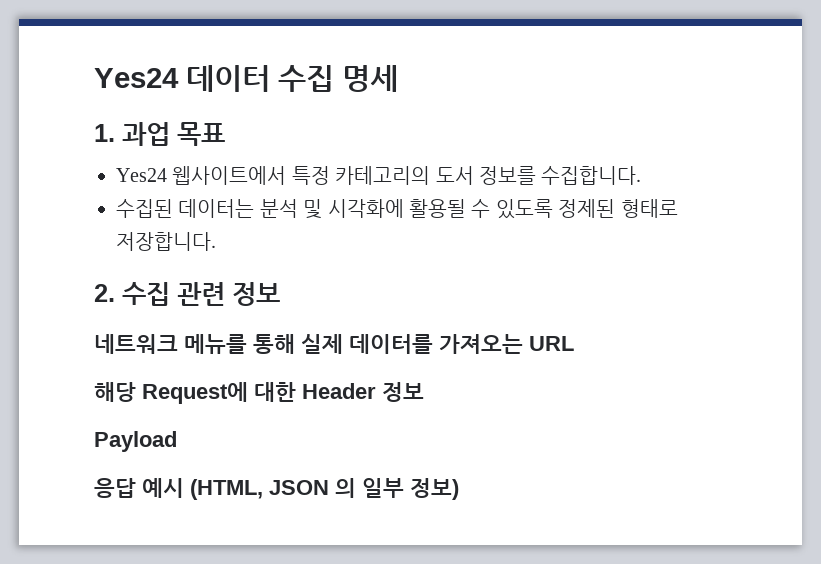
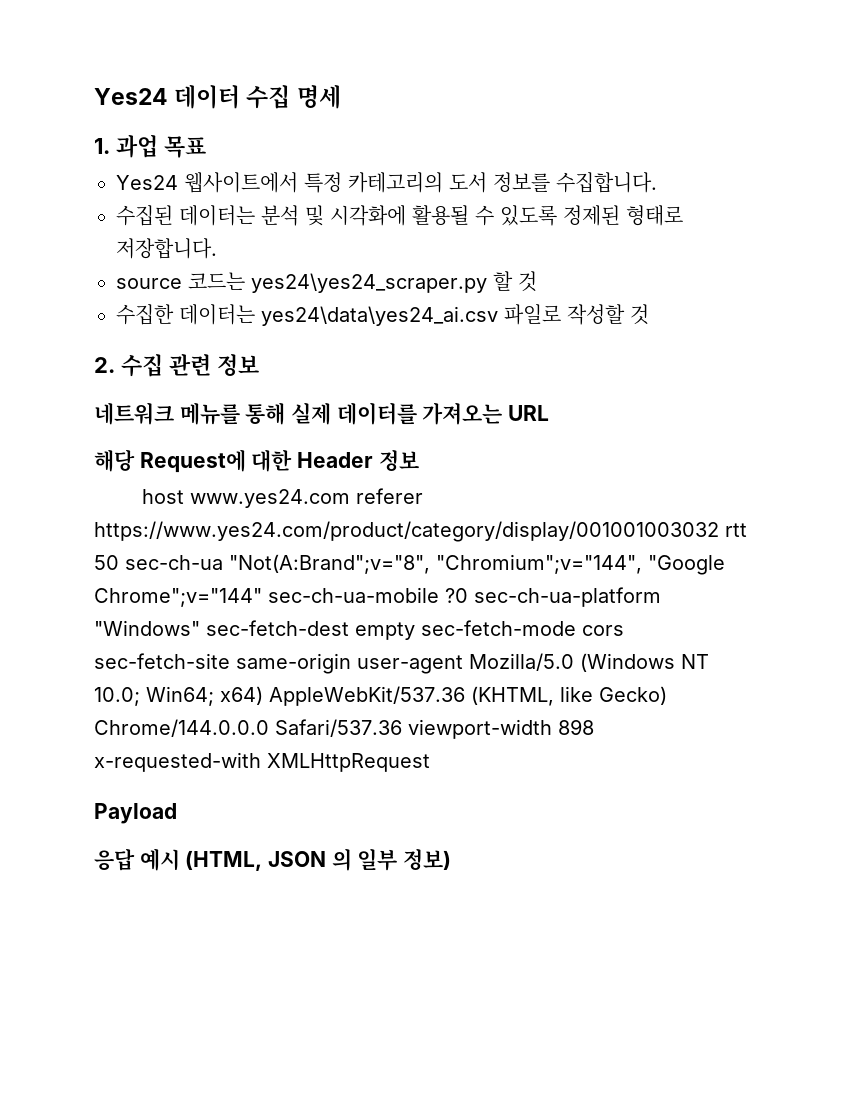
+ source 코드는 yes24\yes24_scraper.py 할 것
+ 수집한 데이터는 yes24\data\yes24_ai.csv 파일로 작성할 것
+ host www.yes24.com referer https://www.yes24.com/product/category/display/001001003032 rtt 50 sec-ch-ua "Not(A:Brand";v="8", "Chromium";v="144", "Google Chrome";v="144" sec-ch-ua-mobile ?0 sec-ch-ua-platform "Windows" sec-fetch-dest empty sec-fetch-mode cors sec-fetch-site same-origin user-agent Mozilla/5.0 (Windows NT 10.0; Win64; x64) AppleWebKit/537.36 (KHTML, like Gecko) Chrome/144.0.0.0 Safari/537.36 viewport-width 898 x-requested-with XMLHttpRequest

